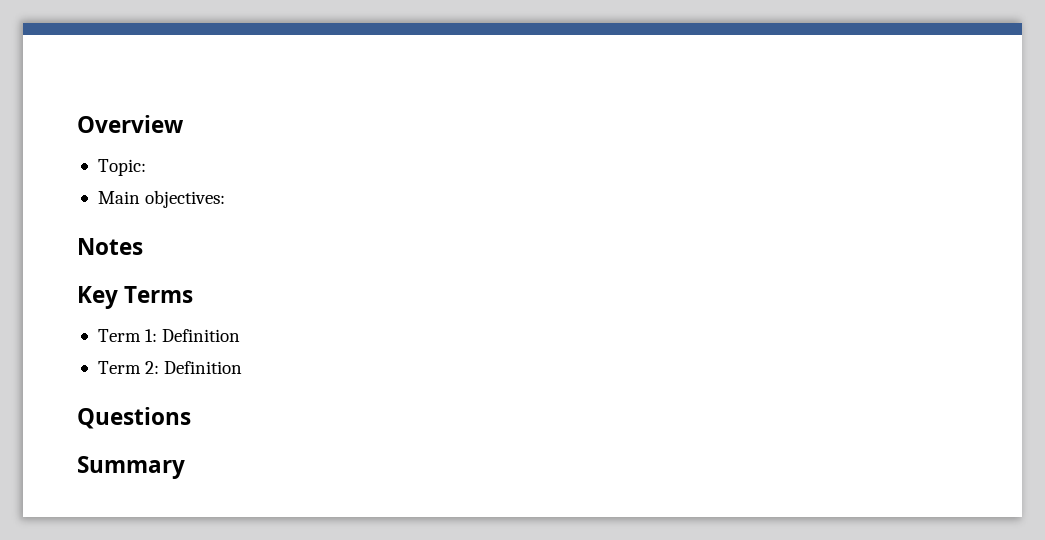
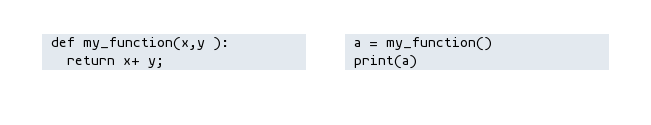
- Overview
- Topic:
- Main objectives:
- Notes
- Key Terms
- Term 1: Definition
- Term 2: Definition
- Questions
- Summary
+ def my_function(x,y ):
+ return x+ y;
+ a = my_function()
+ print(a)

